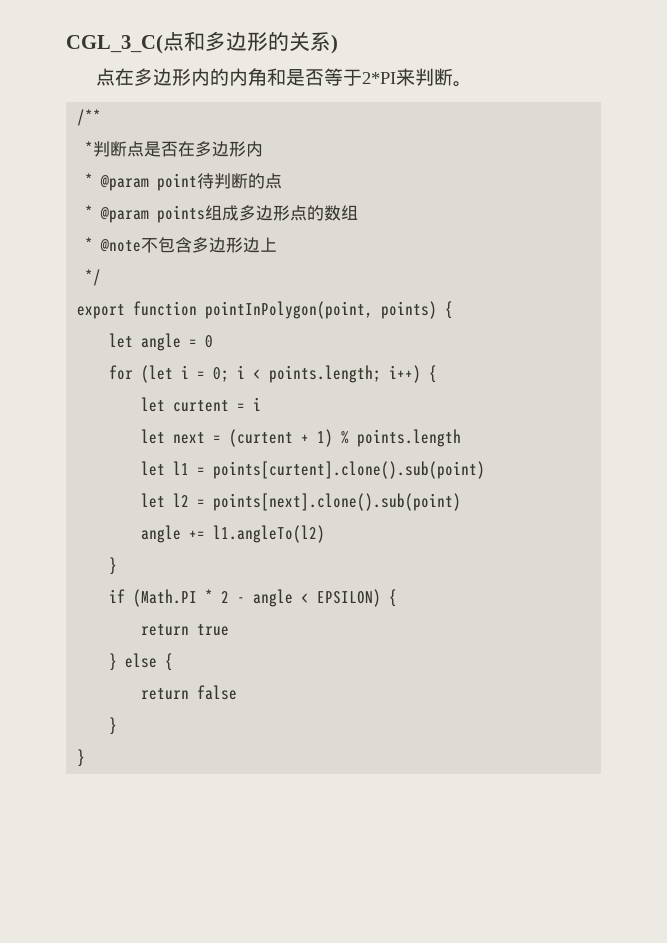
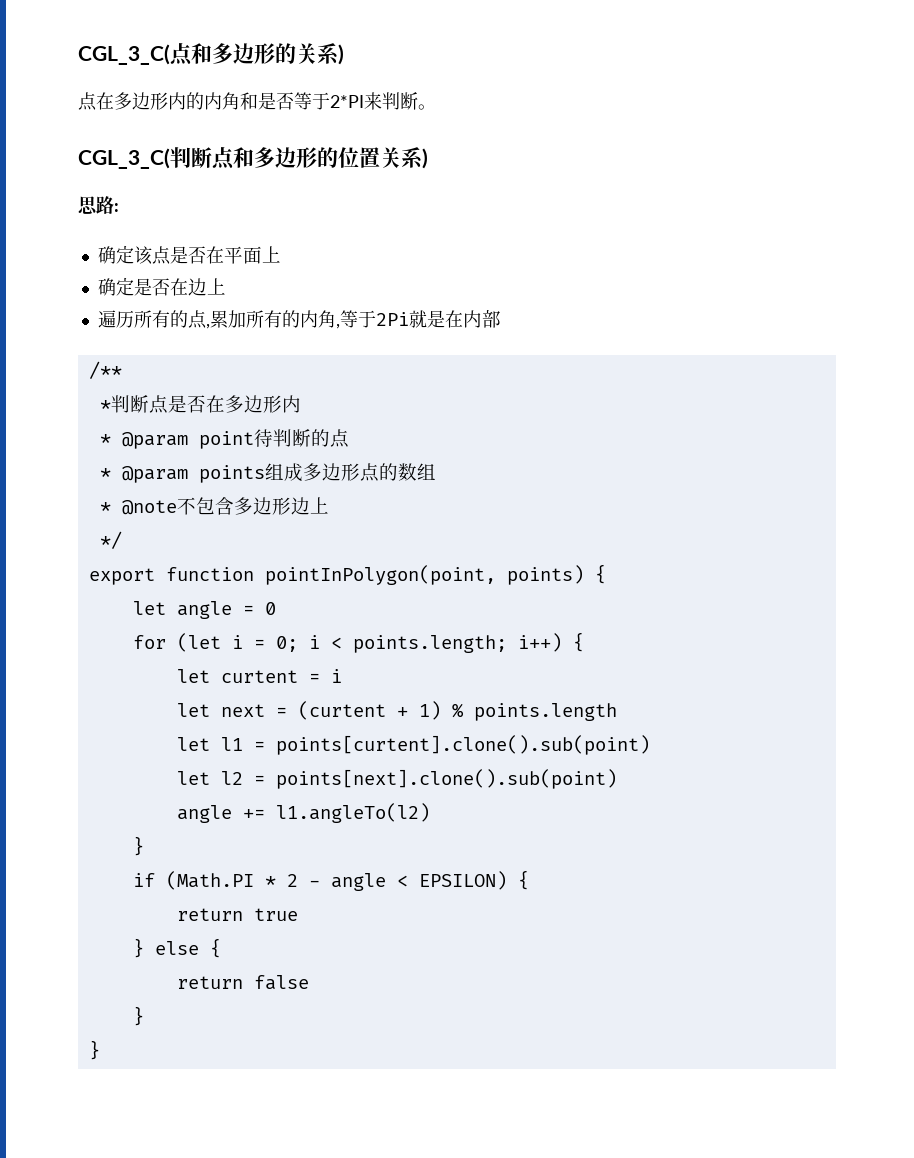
+ CGL_3_C(判断点和多边形的位置关系)
+ 思路:
+ 确定该点是否在平面上
+ 确定是否在边上
+ 遍历所有的点,累加所有的内角,等于2Pi就是在内部

